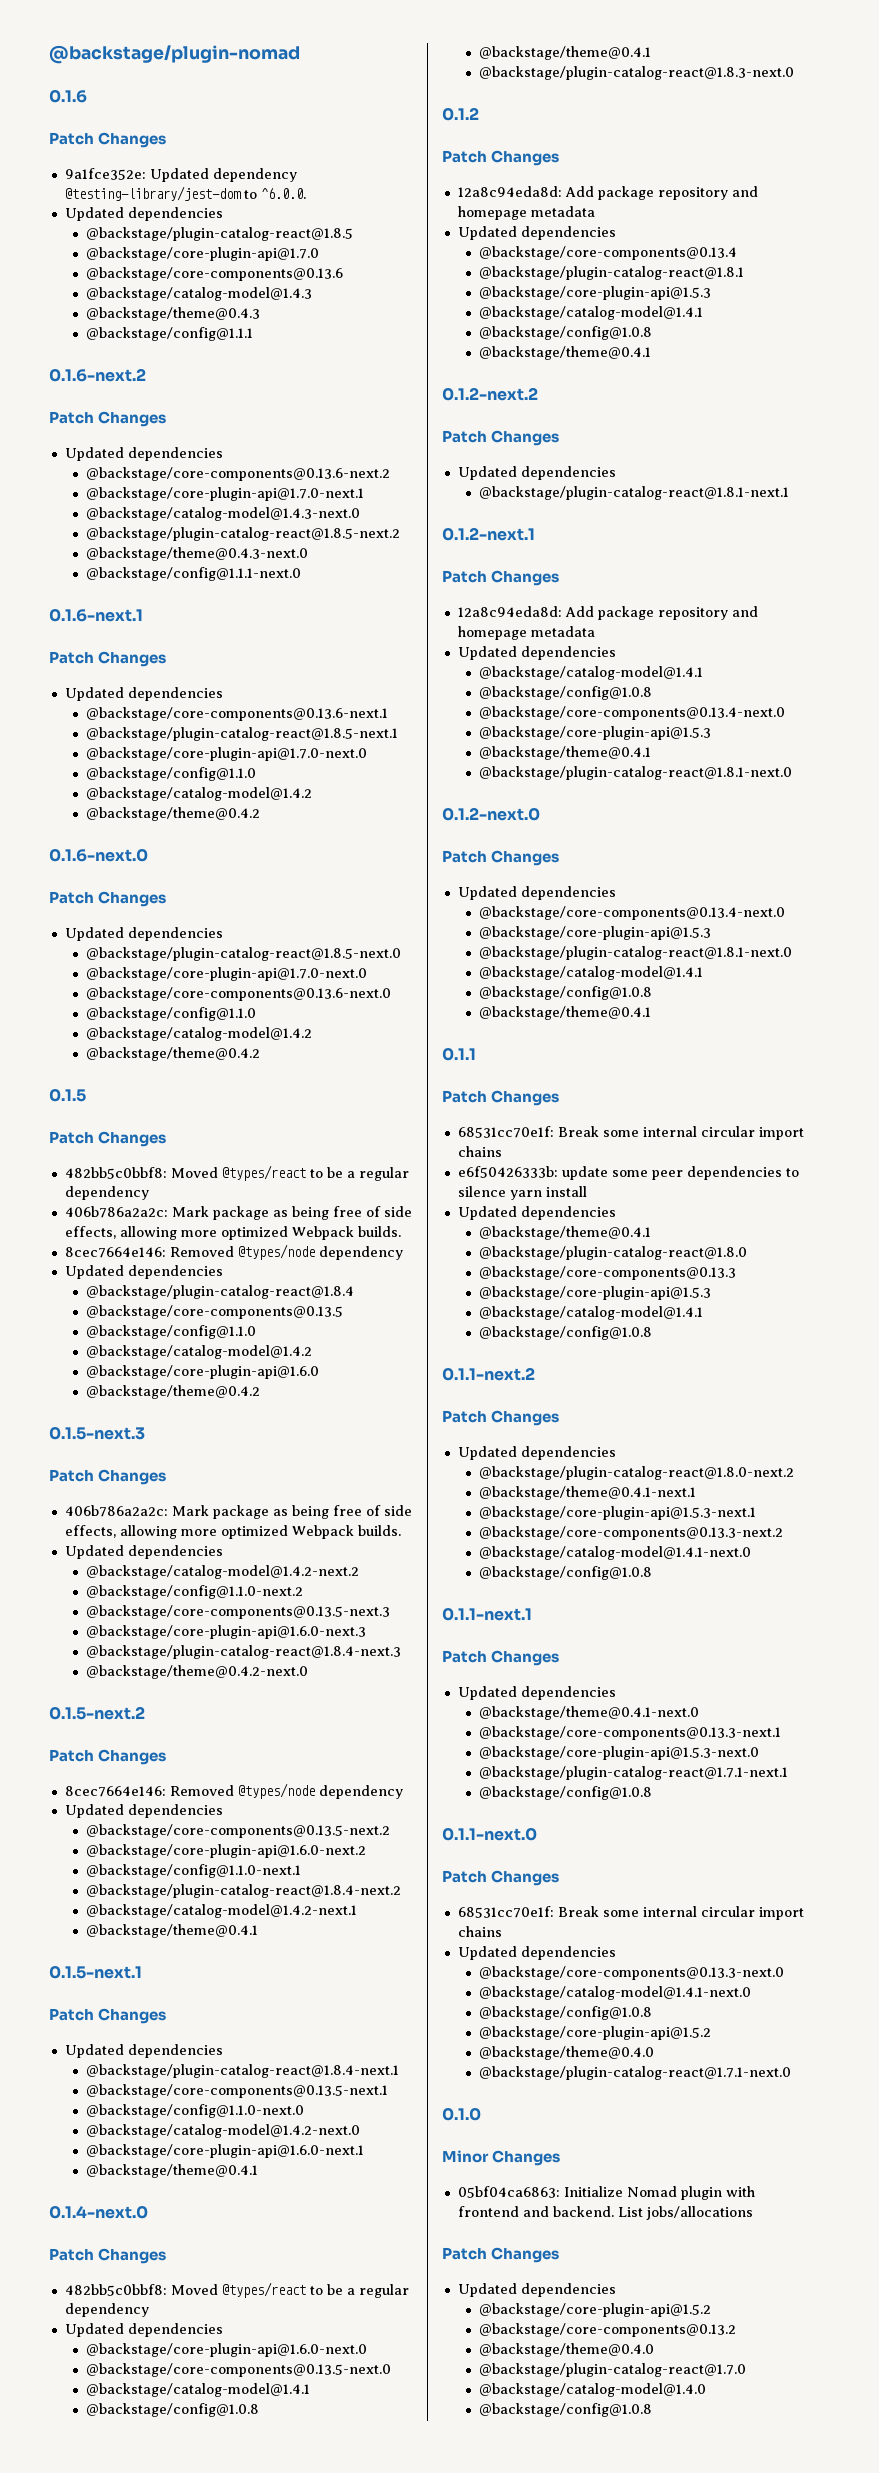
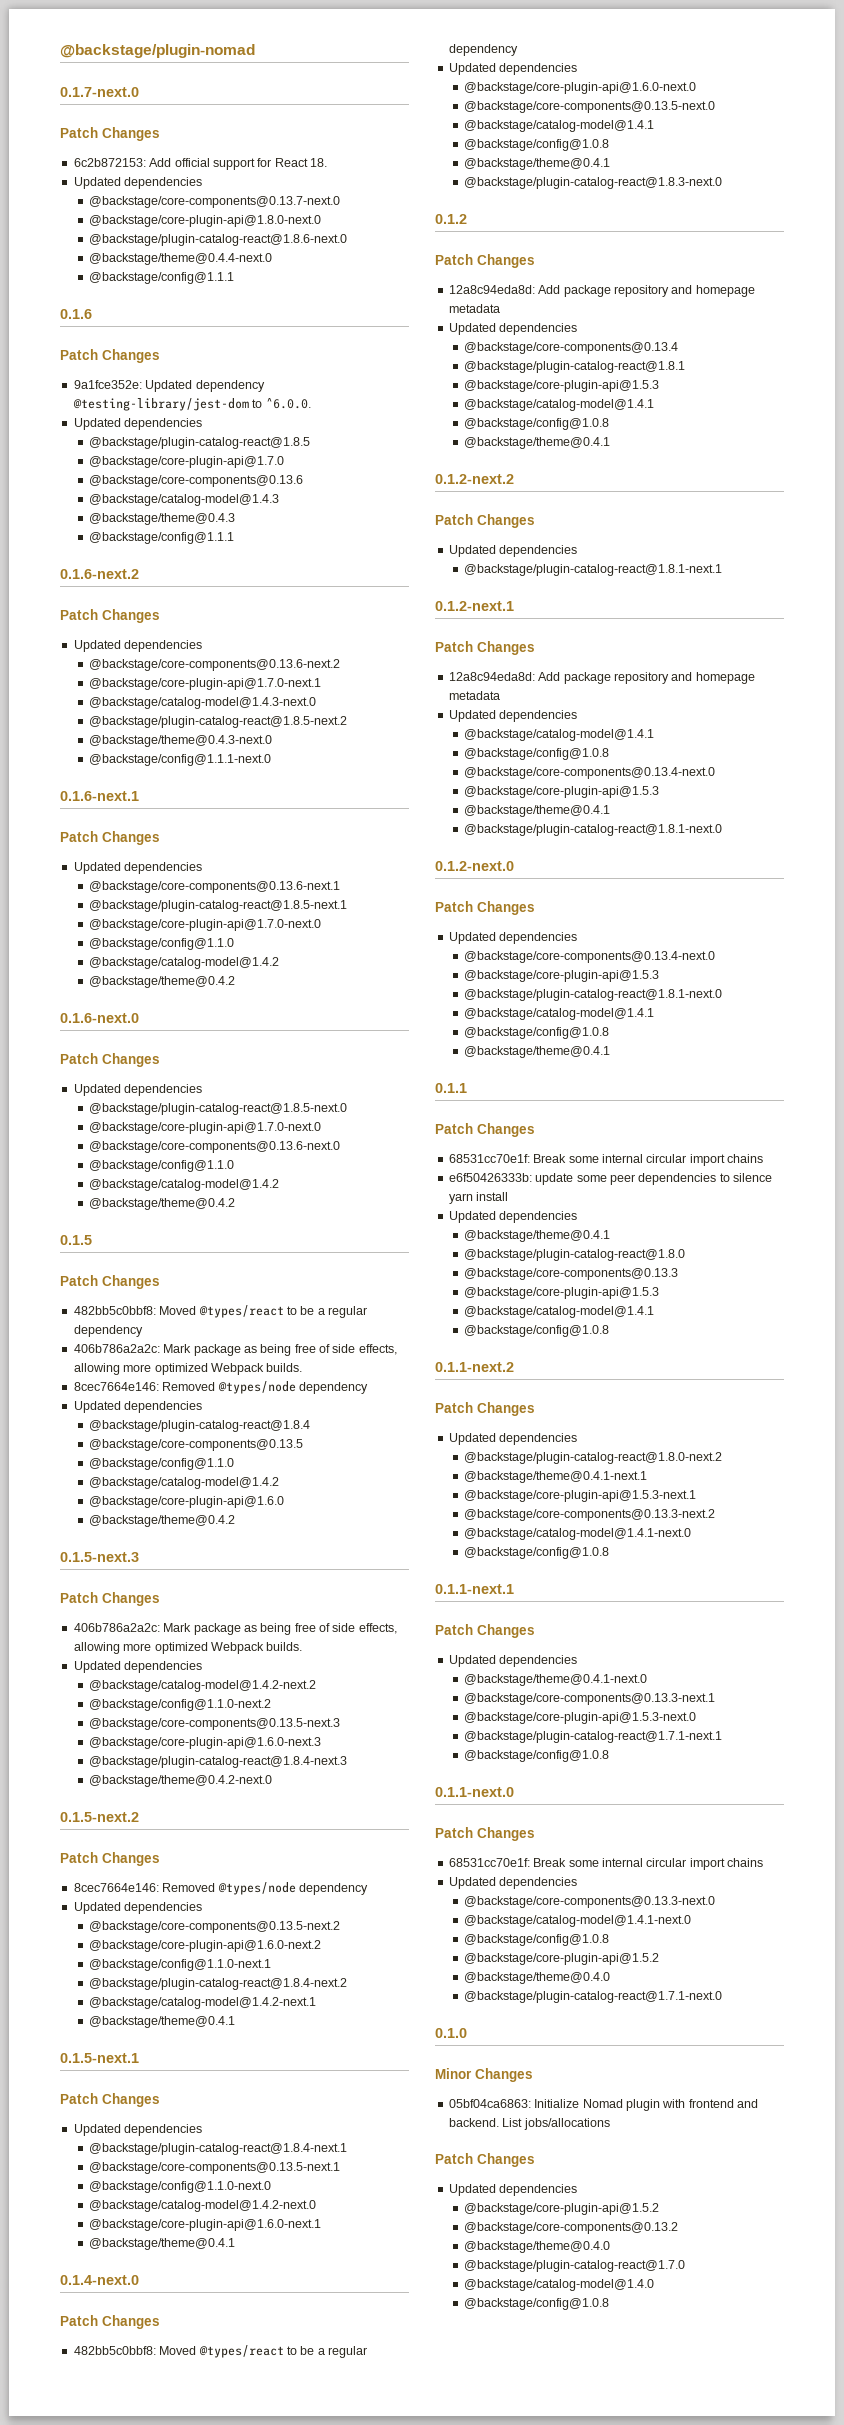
+ 0.1.7-next.0
+ Patch Changes
+ 6c2b872153: Add official support for React 18.
+ Updated dependencies
+ @backstage/core-components@0.13.7-next.0
+ @backstage/core-plugin-api@1.8.0-next.0
+ @backstage/plugin-catalog-react@1.8.6-next.0
+ @backstage/theme@0.4.4-next.0
+ @backstage/config@1.1.1

